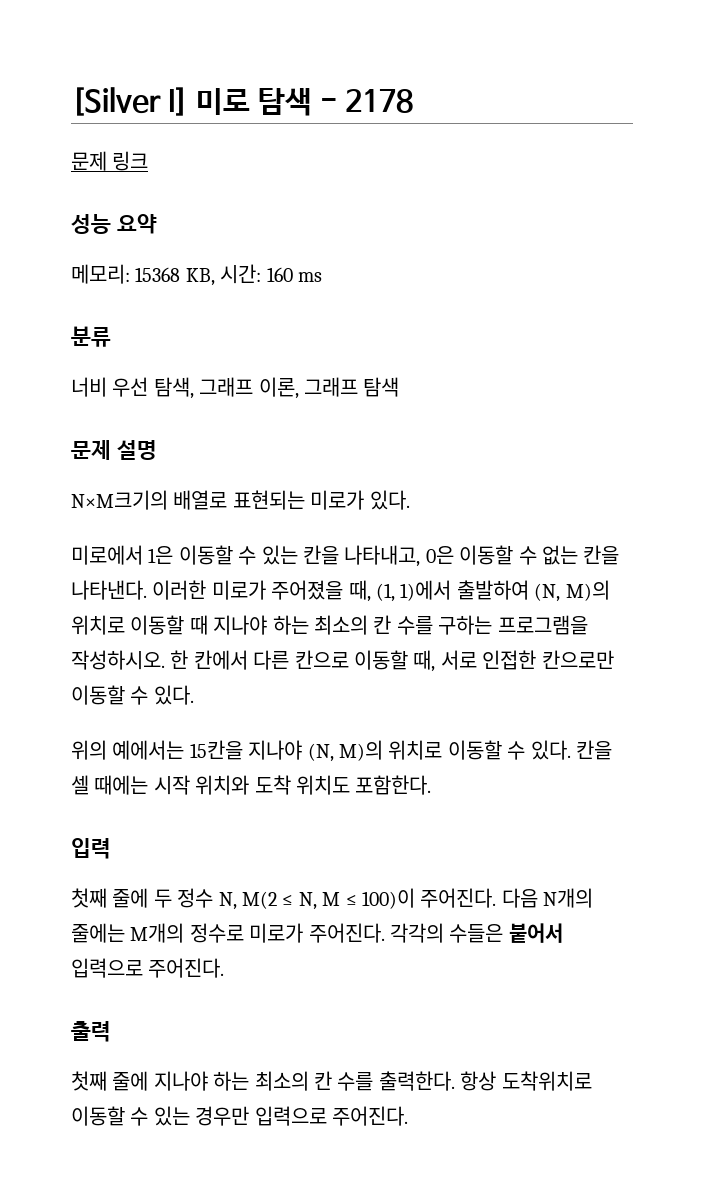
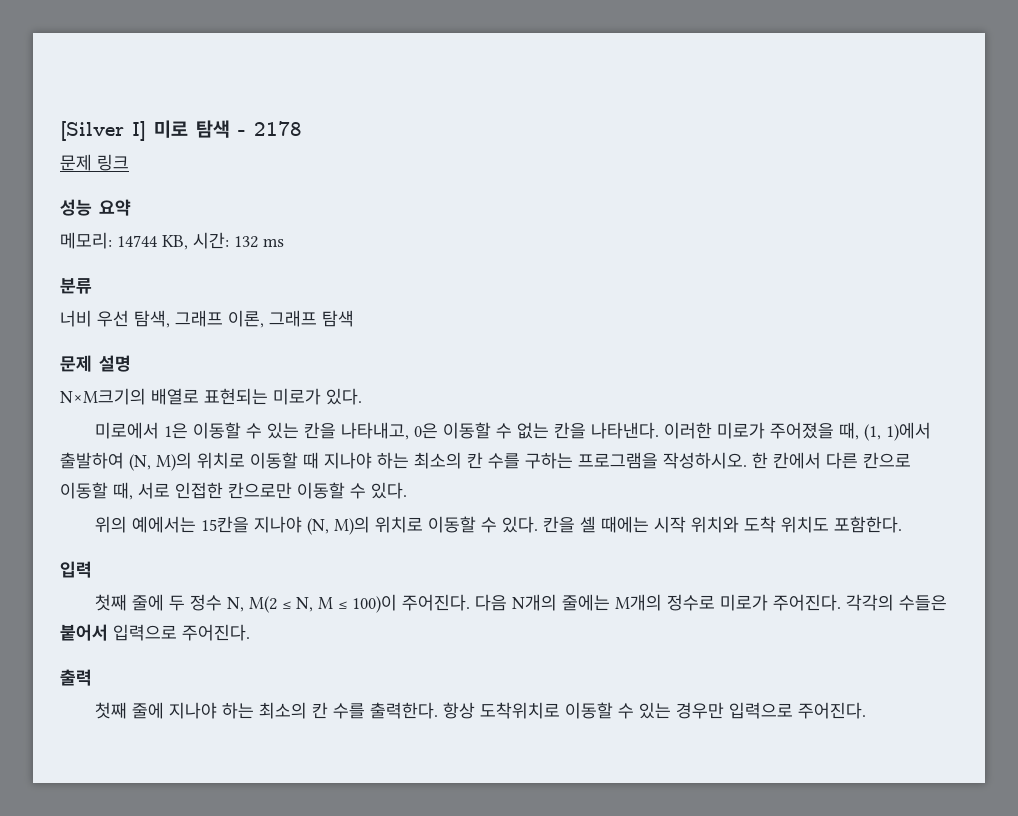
- 메모리: 15368 KB, 시간: 160 ms
+ 메모리: 14744 KB, 시간: 132 ms

